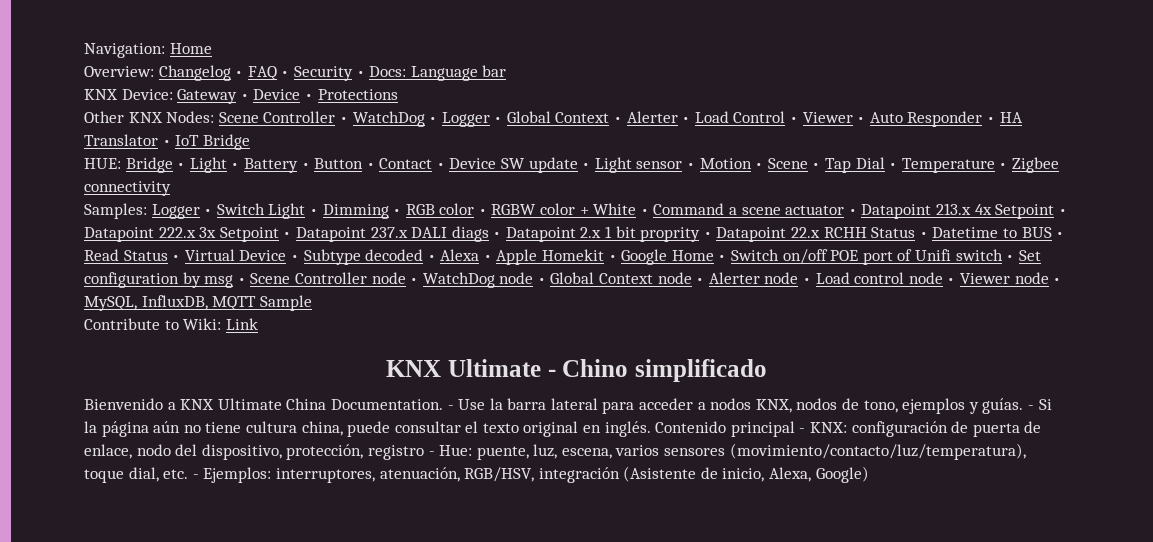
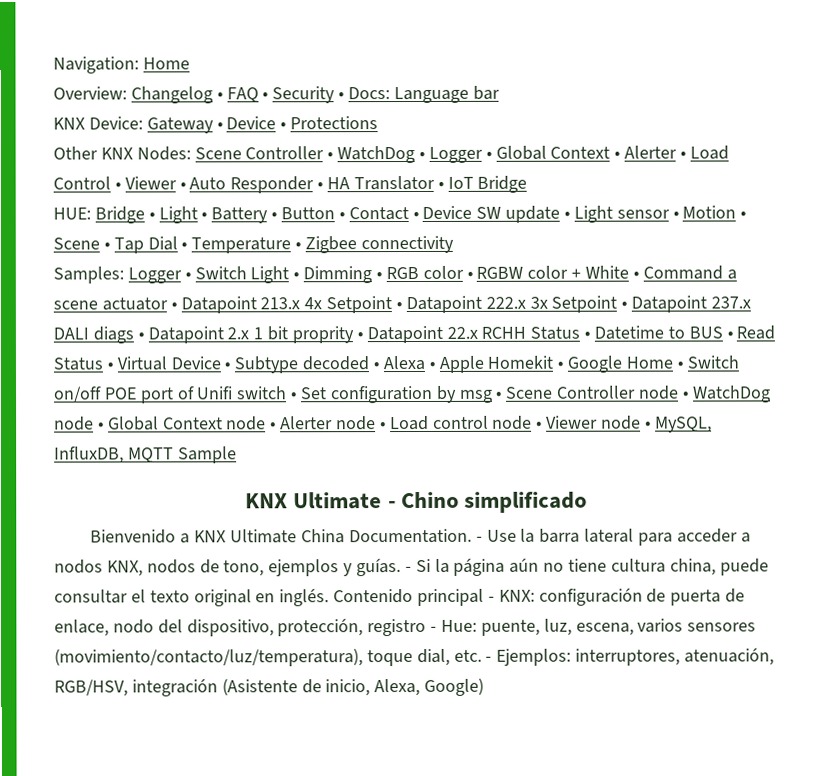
- Contribute to Wiki: Link

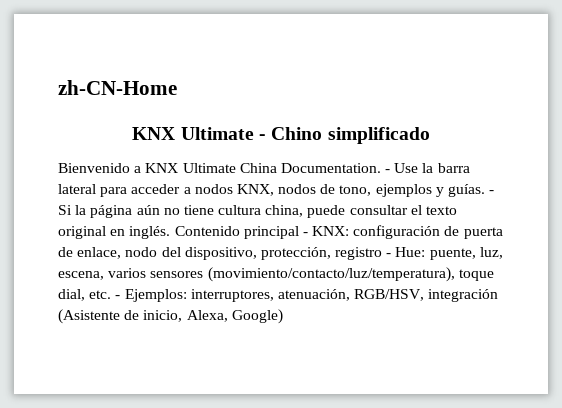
- Navigation: Home
- Overview: Changelog • FAQ • Security • Docs: Language bar
- KNX Device: Gateway • Device • Protections
- Other KNX Nodes: Scene Controller • WatchDog • Logger • Global Context • Alerter • Load Control • Viewer • Auto Responder • HA Translator • IoT Bridge
- HUE: Bridge • Light • Battery • Button • Contact • Device SW update • Light sensor • Motion • Scene • Tap Dial • Temperature • Zigbee connectivity
- Samples: Logger • Switch Light • Dimming • RGB color • RGBW color + White • Command a scene actuator • Datapoint 213.x 4x Setpoint • Datapoint 222.x 3x Setpoint • Datapoint 237.x DALI diags • Datapoint 2.x 1 bit proprity • Datapoint 22.x RCHH Status • Datetime to BUS • Read Status • Virtual Device • Subtype decoded • Alexa • Apple Homekit • Google Home • Switch on/off POE port of Unifi switch • Set configuration by msg • Scene Controller node • WatchDog node • Global Context node • Alerter node • Load control node • Viewer node • MySQL, InfluxDB, MQTT Sample
+ zh-CN-Home

